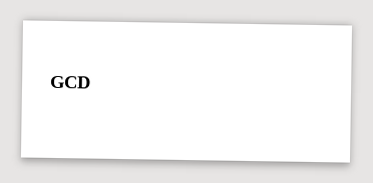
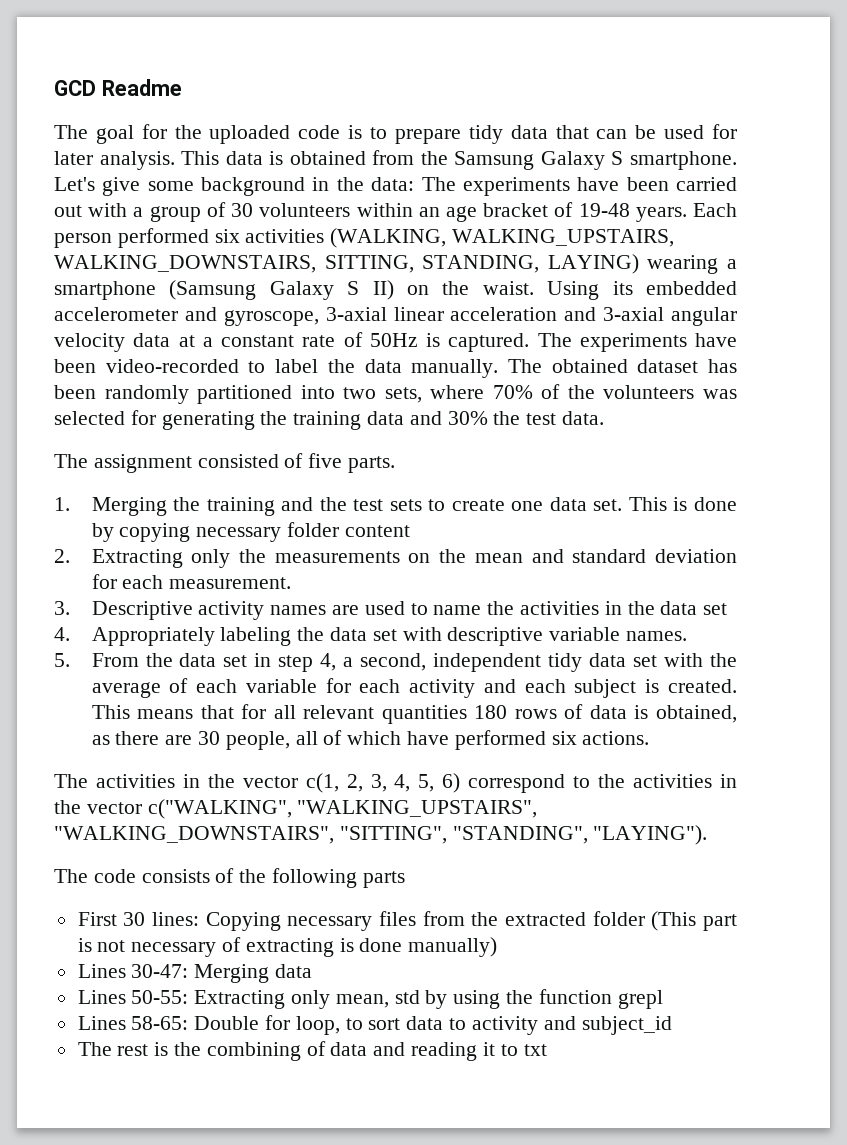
- GCD
+ GCD Readme
+ The goal for the uploaded code is to prepare tidy data that can be used for later analysis. This data is obtained from the Samsung Galaxy S smartphone. Let's give some background in the data: The experiments have been carried out with a group of 30 volunteers within an age bracket of 19-48 years. Each person performed six activities (WALKING, WALKING_UPSTAIRS, WALKING_DOWNSTAIRS, SITTING, STANDING, LAYING) wearing a smartphone (Samsung Galaxy S II) on the waist. Using its embedded accelerometer and gyroscope, 3-axial linear acceleration and 3-axial angular velocity data at a constant rate of 50Hz is captured. The experiments have been video-recorded to label the data manually. The obtained dataset has been randomly partitioned into two sets, where 70% of the volunteers was selected for generating the training data and 30% the test data.
+ The assignment consisted of five parts.
+ 1. Merging the training and the test sets to create one data set. This is done by copying necessary folder content
+ 2. Extracting only the measurements on the mean and standard deviation for each measurement.
+ 3. Descriptive activity names are used to name the activities in the data set
+ 4. Appropriately labeling the data set with descriptive variable names.
+ 5. From the data set in step 4, a second, independent tidy data set with the average of each variable for each activity and each subject is created. This means that for all relevant quantities 180 rows of data is obtained, as there are 30 people, all of which have performed six actions.
+ The activities in the vector c(1, 2, 3, 4, 5, 6) correspond to the activities in the vector c("WALKING", "WALKING_UPSTAIRS", "WALKING_DOWNSTAIRS", "SITTING", "STANDING", "LAYING").
+ The code consists of the following parts
+ First 30 lines: Copying necessary files from the extracted folder (This part is not necessary of extracting is done manually)
+ Lines 30-47: Merging data
+ Lines 50-55: Extracting only mean, std by using the function grepl
+ Lines 58-65: Double for loop, to sort data to activity and subject_id
+ The rest is the combining of data and reading it to txt

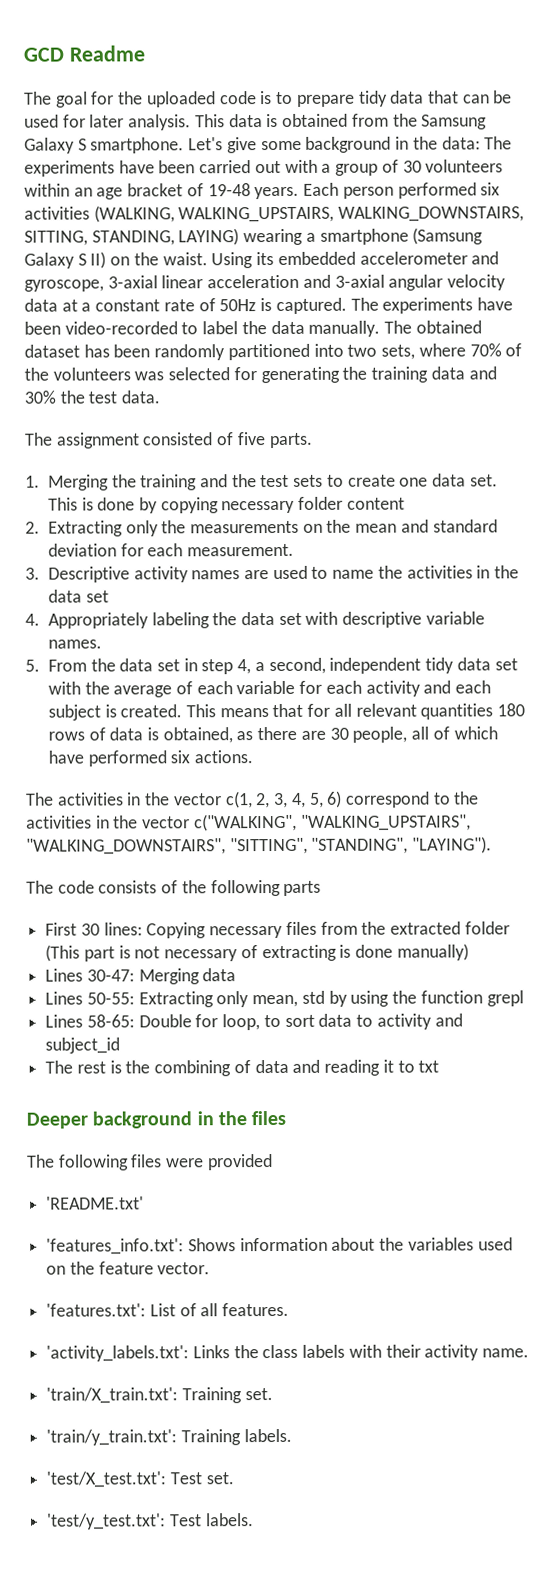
+ Deeper background in the files
+ The following files were provided
+ 'README.txt'
+ 'features_info.txt': Shows information about the variables used on the feature vector.
+ 'features.txt': List of all features.
+ 'activity_labels.txt': Links the class labels with their activity name.
+ 'train/X_train.txt': Training set.
+ 'train/y_train.txt': Training labels.
+ 'test/X_test.txt': Test set.
+ 'test/y_test.txt': Test labels.

